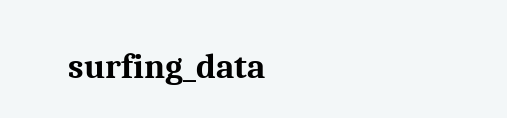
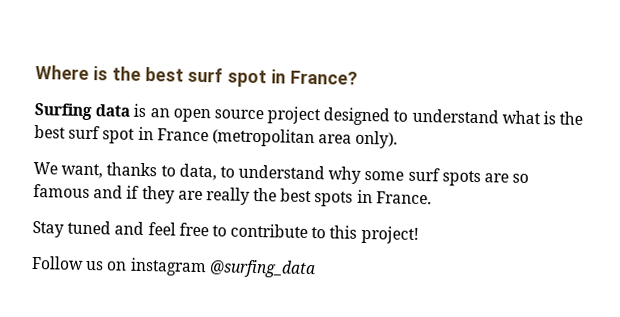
- surfing_data
+ Where is the best surf spot in France?
+ Surfing data is an open source project designed to understand what is the best surf spot in France (metropolitan area only).
+ We want, thanks to data, to understand why some surf spots are so famous and if they are really the best spots in France.
+ Stay tuned and feel free to contribute to this project!
+ Follow us on instagram @surfing_data

